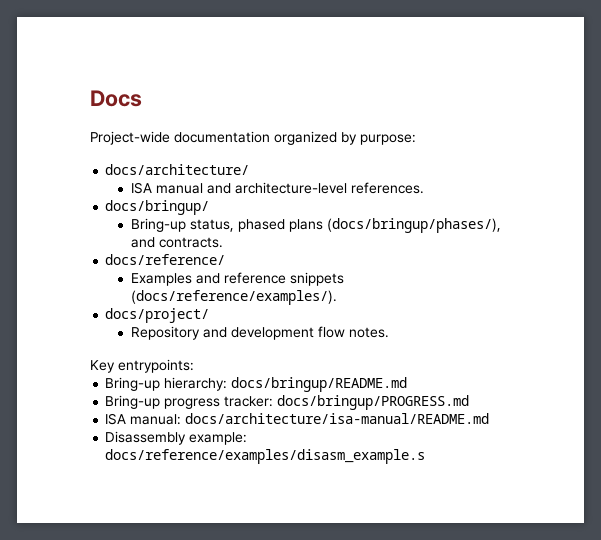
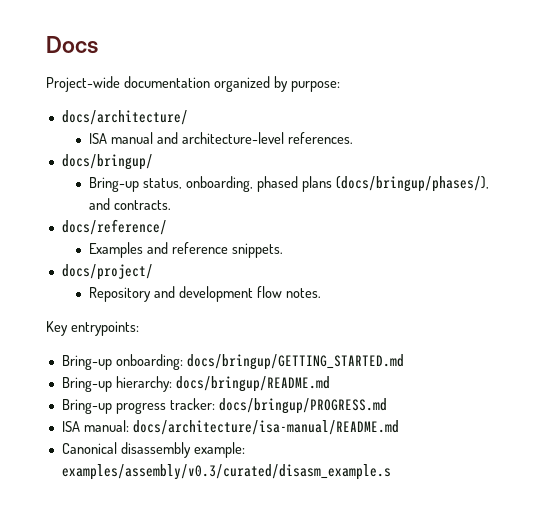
- Bring-up status, phased plans (docs/bringup/phases/), and contracts.
+ Bring-up status, onboarding, phased plans (docs/bringup/phases/), and contracts.
- Examples and reference snippets (docs/reference/examples/).
+ Examples and reference snippets.
+ Bring-up onboarding: docs/bringup/GETTING_STARTED.md
- Disassembly example: docs/reference/examples/disasm_example.s
+ Canonical disassembly example: examples/assembly/v0.3/curated/disasm_example.s

